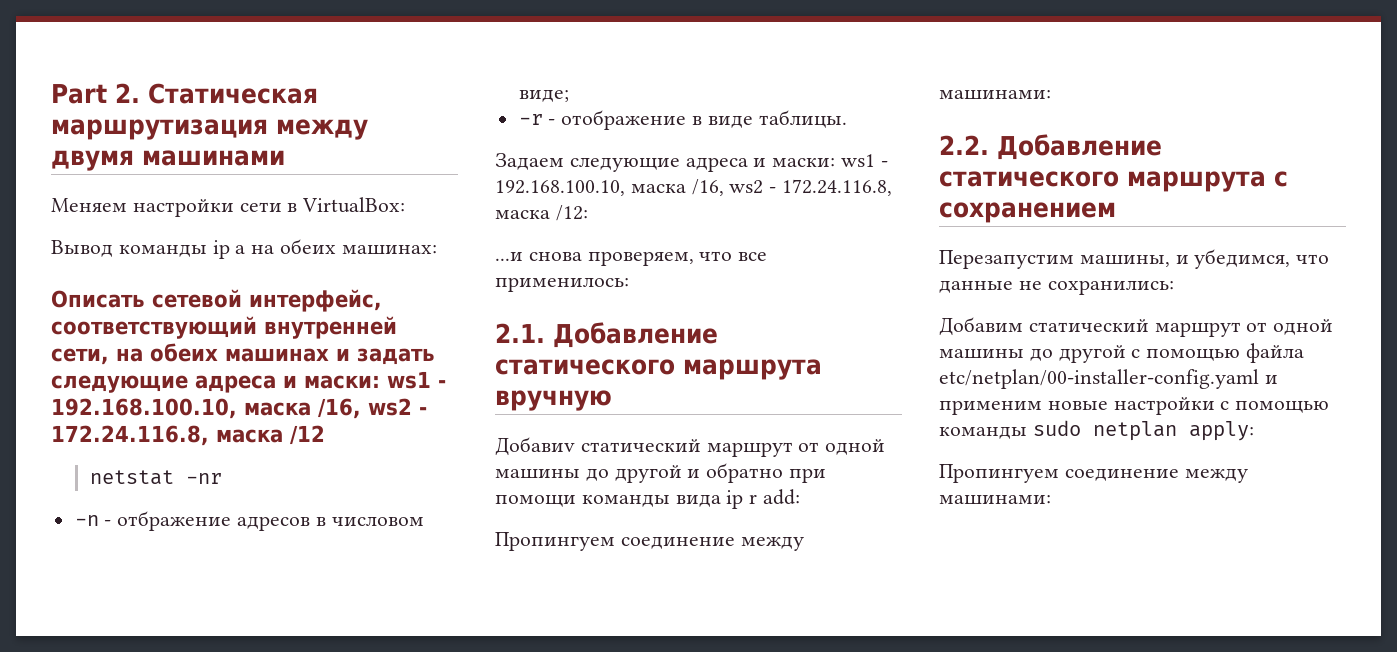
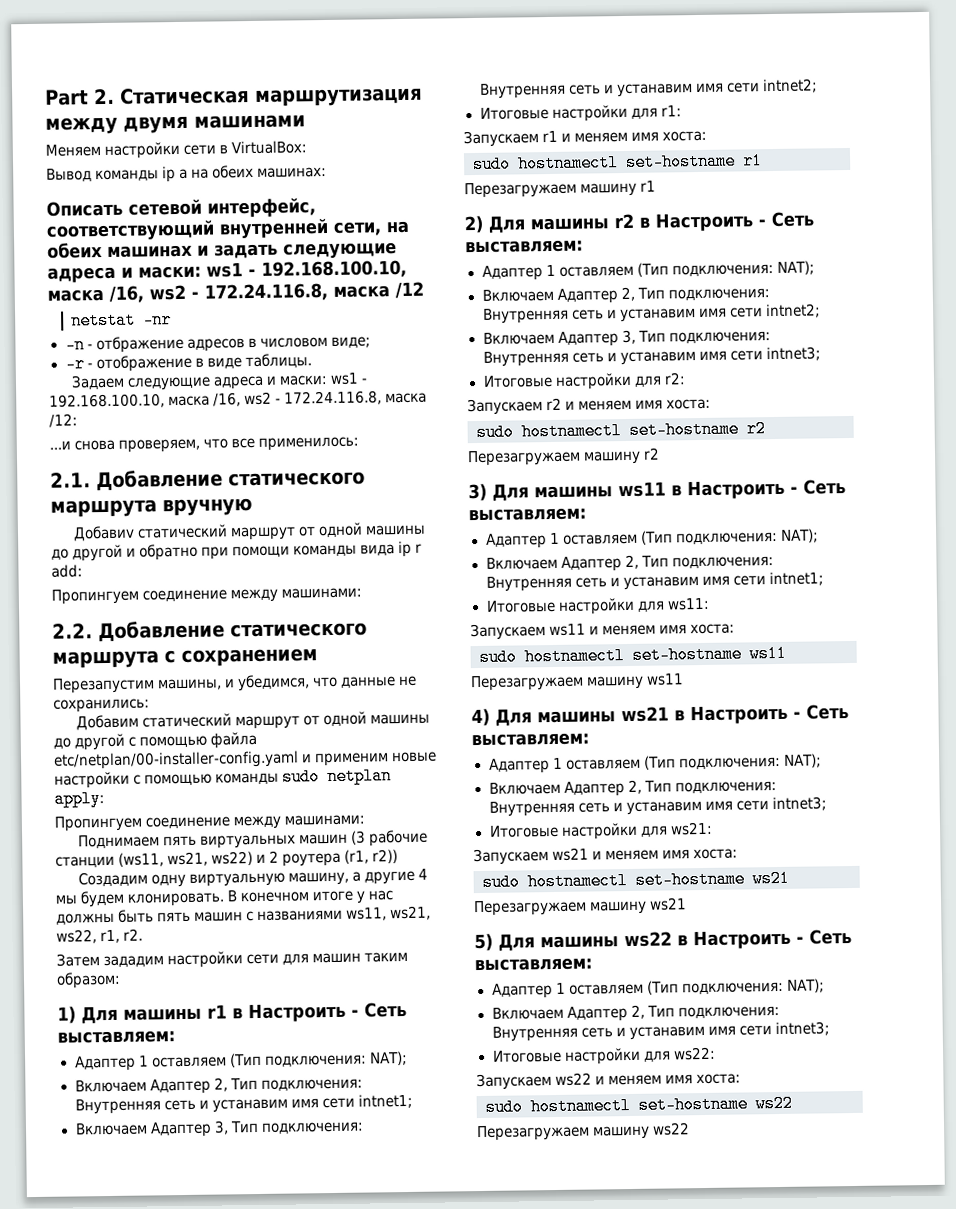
+ Поднимаем пять виртуальных машин (3 рабочие станции (ws11, ws21, ws22) и 2 роутера (r1, r2))
+ Создадим одну виртуальную машину, а другие 4 мы будем клонировать. В конечном итоге у нас должны быть пять машин с названиями ws11, ws21, ws22, r1, r2.
+ Затем зададим настройки сети для машин таким образом:
+ 1) Для машины r1 в Настроить - Сеть выставляем:
+ Адаптер 1 оставляем (Тип подключения: NAT);
+ Включаем Адаптер 2, Тип подключения: Внутренняя сеть и устанавим имя сети intnet1;
+ Включаем Адаптер 3, Тип подключения: Внутренняя сеть и устанавим имя сети intnet2;
+ Итоговые настройки для r1:
+ Запускаем r1 и меняем имя хоста:
+ sudo hostnamectl set-hostname r1
+ Перезагружаем машину r1
+ 2) Для машины r2 в Настроить - Сеть выставляем:
+ Адаптер 1 оставляем (Тип подключения: NAT);
+ Включаем Адаптер 2, Тип подключения: Внутренняя сеть и устанавим имя сети intnet2;
+ Включаем Адаптер 3, Тип подключения: Внутренняя сеть и устанавим имя сети intnet3;
+ Итоговые настройки для r2:
+ Запускаем r2 и меняем имя хоста:
+ sudo hostnamectl set-hostname r2
+ Перезагружаем машину r2
+ 3) Для машины ws11 в Настроить - Сеть выставляем:
+ Адаптер 1 оставляем (Тип подключения: NAT);
+ Включаем Адаптер 2, Тип подключения: Внутренняя сеть и устанавим имя сети intnet1;
+ Итоговые настройки для ws11:
+ Запускаем ws11 и меняем имя хоста:
+ sudo hostnamectl set-hostname ws11
+ Перезагружаем машину ws11
+ 4) Для машины ws21 в Настроить - Сеть выставляем:
+ Адаптер 1 оставляем (Тип подключения: NAT);
+ Включаем Адаптер 2, Тип подключения: Внутренняя сеть и устанавим имя сети intnet3;
+ Итоговые настройки для ws21:
+ Запускаем ws21 и меняем имя хоста:
+ sudo hostnamectl set-hostname ws21
+ Перезагружаем машину ws21
+ 5) Для машины ws22 в Настроить - Сеть выставляем:
+ Адаптер 1 оставляем (Тип подключения: NAT);
+ Включаем Адаптер 2, Тип подключения: Внутренняя сеть и устанавим имя сети intnet3;
+ Итоговые настройки для ws22:
+ Запускаем ws22 и меняем имя хоста:
+ sudo hostnamectl set-hostname ws22
+ Перезагружаем машину ws22

